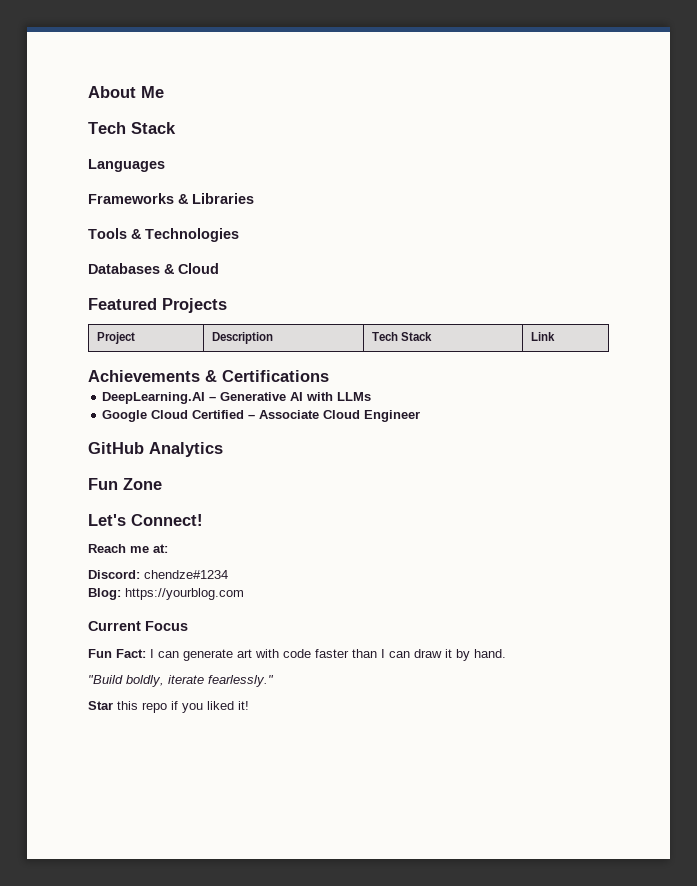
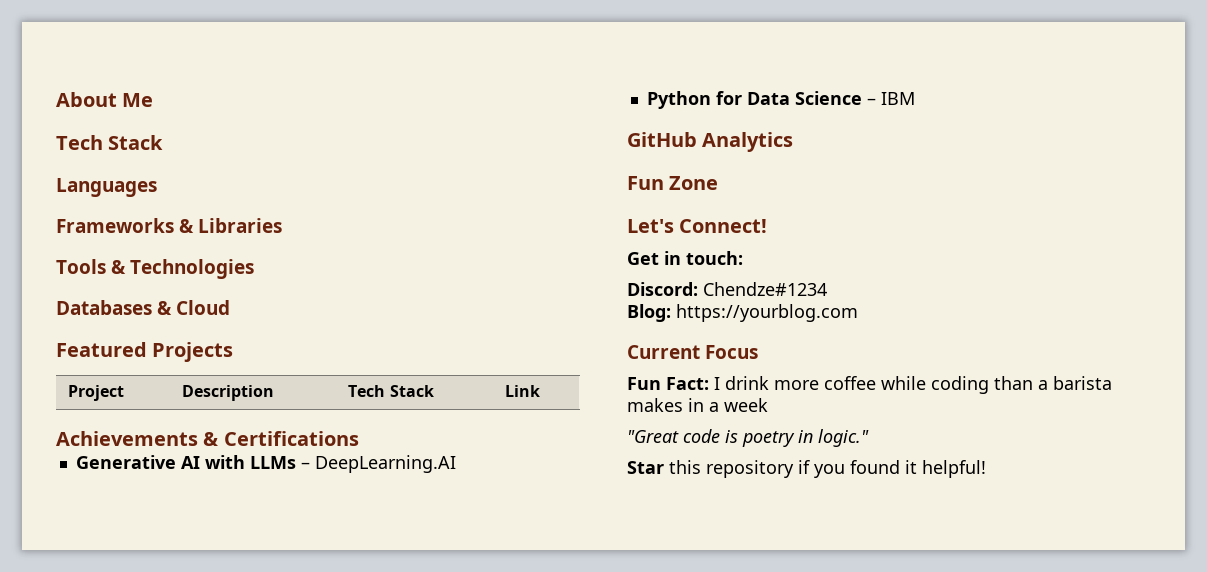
- DeepLearning.AI – Generative AI with LLMs
- Google Cloud Certified – Associate Cloud Engineer
+ Generative AI with LLMs – DeepLearning.AI
+ Python for Data Science – IBM
- Reach me at:
+ Get in touch:
- Discord: chendze#1234
+ Discord: Chendze#1234
- Fun Fact: I can generate art with code faster than I can draw it by hand.
- "Build boldly, iterate fearlessly."
+ Fun Fact: I drink more coffee while coding than a barista makes in a week
+ "Great code is poetry in logic."
- Star this repo if you liked it!
+ Star this repository if you found it helpful!

